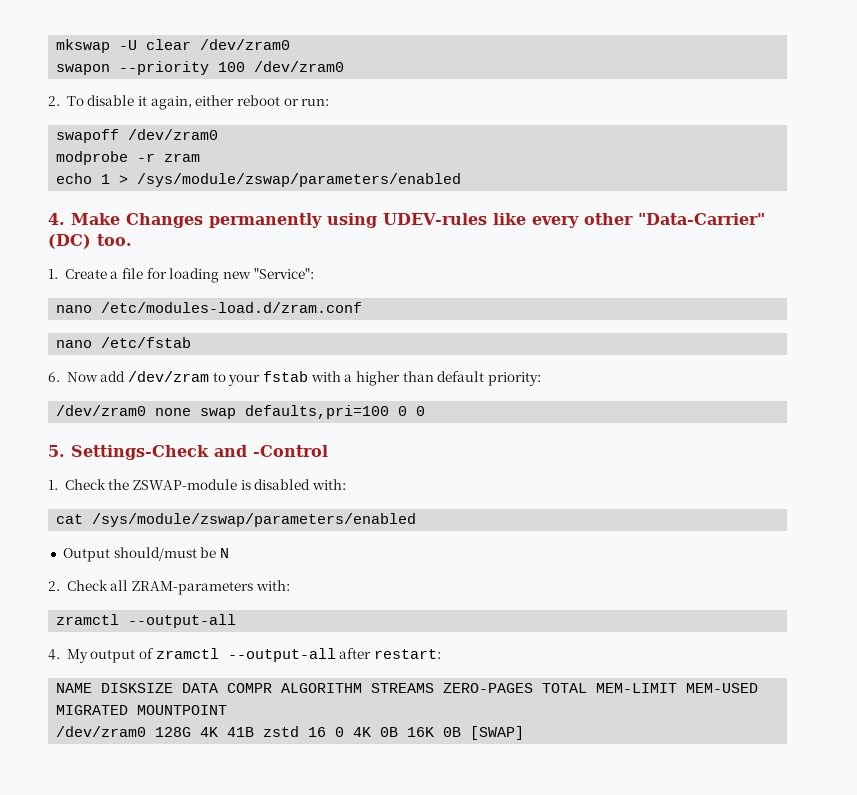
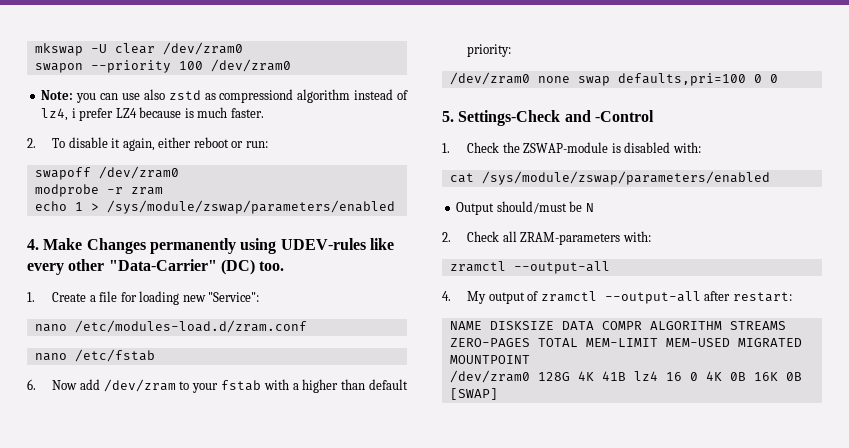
+ Note: you can use also zstd as compressiond algorithm instead of lz4, i prefer LZ4 because is much faster.
- /dev/zram0 128G 4K 41B zstd 16 0 4K 0B 16K 0B [SWAP]
+ /dev/zram0 128G 4K 41B lz4 16 0 4K 0B 16K 0B [SWAP]

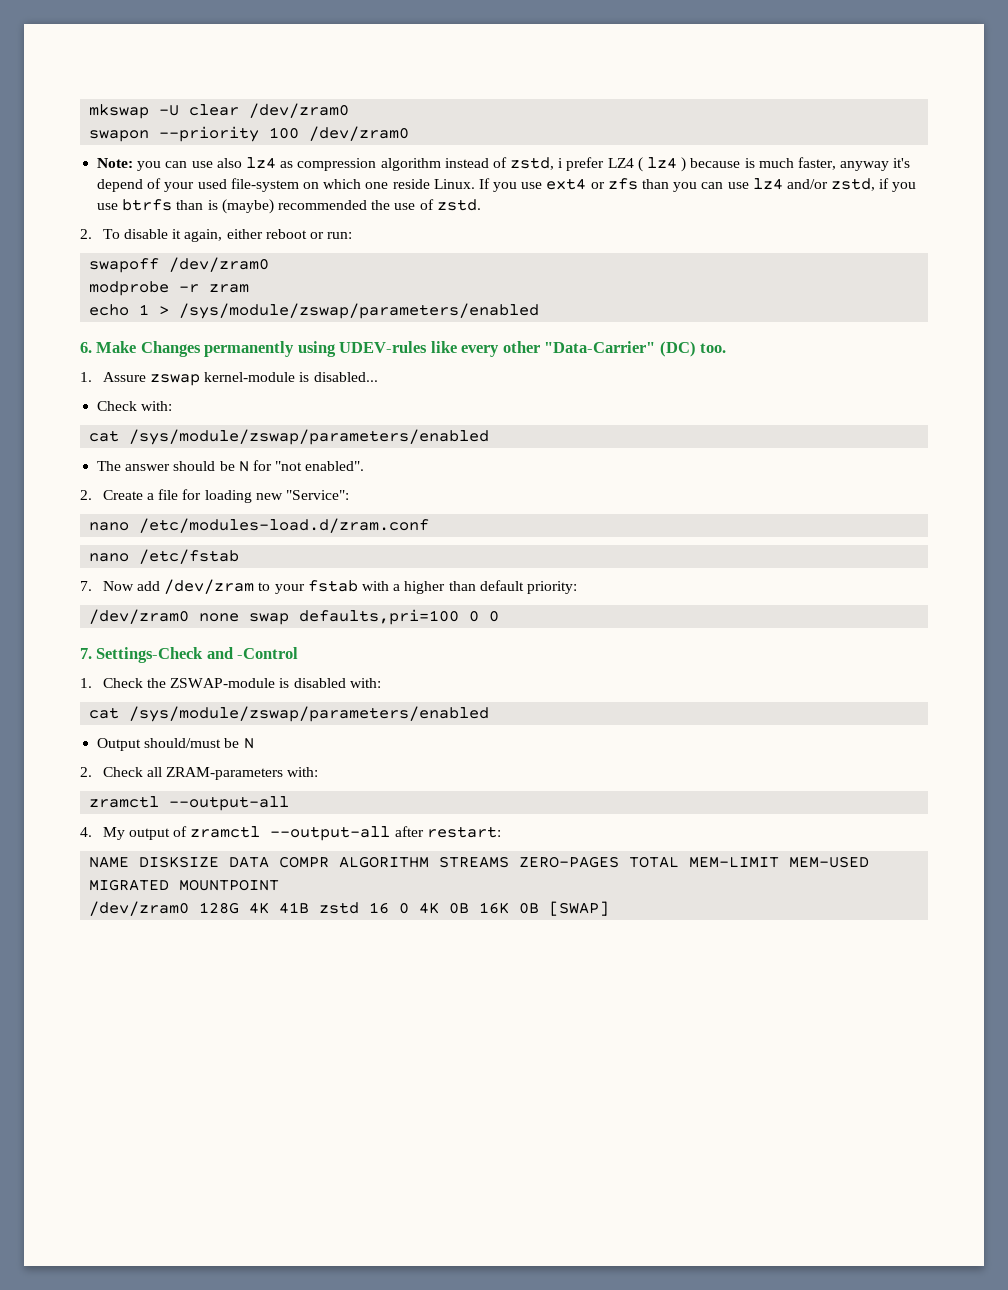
- Note: you can use also zstd as compressiond algorithm instead of lz4, i prefer LZ4 because is much faster.
+ Note: you can use also lz4 as compression algorithm instead of zstd, i prefer LZ4 ( lz4 ) because is much faster, anyway it's depend of your used file-system on which one reside Linux. If you use ext4 or zfs than you can use lz4 and/or zstd, if you use btrfs than is (maybe) recommended the use of zstd.
- 4. Make Changes permanently using UDEV-rules like every other "Data-Carrier" (DC) too.
+ 6. Make Changes permanently using UDEV-rules like every other "Data-Carrier" (DC) too.
- 1. Create a file for loading new "Service":
+ 1. Assure zswap kernel-module is disabled...
+ Check with:
+ cat /sys/module/zswap/parameters/enabled
+ The answer should be N for "not enabled".
+ 2. Create a file for loading new "Service":
- 6. Now add /dev/zram to your fstab with a higher than default priority:
+ 7. Now add /dev/zram to your fstab with a higher than default priority:
- 5. Settings-Check and -Control
+ 7. Settings-Check and -Control
- /dev/zram0 128G 4K 41B lz4 16 0 4K 0B 16K 0B [SWAP]
+ /dev/zram0 128G 4K 41B zstd 16 0 4K 0B 16K 0B [SWAP]

